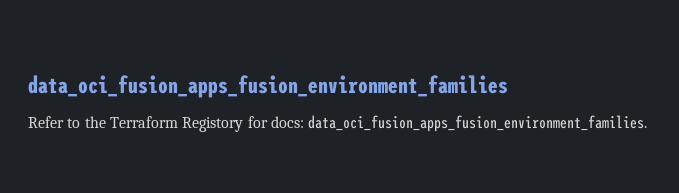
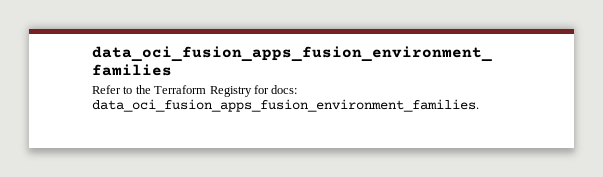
- Refer to the Terraform Registory for docs: data_oci_fusion_apps_fusion_environment_families.
+ Refer to the Terraform Registry for docs: data_oci_fusion_apps_fusion_environment_families.

